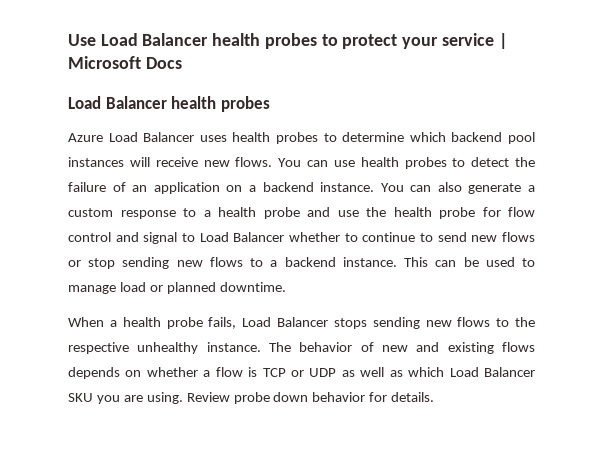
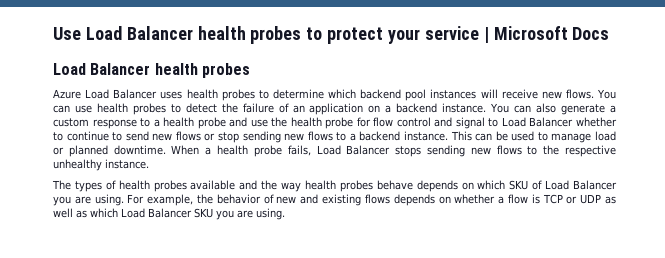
- This can be used to manage load or planned downtime.
- When a health probe fails, Load Balancer stops sending new flows to the respective unhealthy instance. The behavior of new and existing flows depends on whether a flow is TCP or UDP as well as which Load Balancer SKU you are using. Review probe down behavior for details.
+ This can be used to manage load or planned downtime. When a health probe fails, Load Balancer stops sending new flows to the respective unhealthy instance.
+ The types of health probes available and the way health probes behave depends on which SKU of Load Balancer you are using. For example, the behavior of new and existing flows depends on whether a flow is TCP or UDP as well as which Load Balancer SKU you are using.

